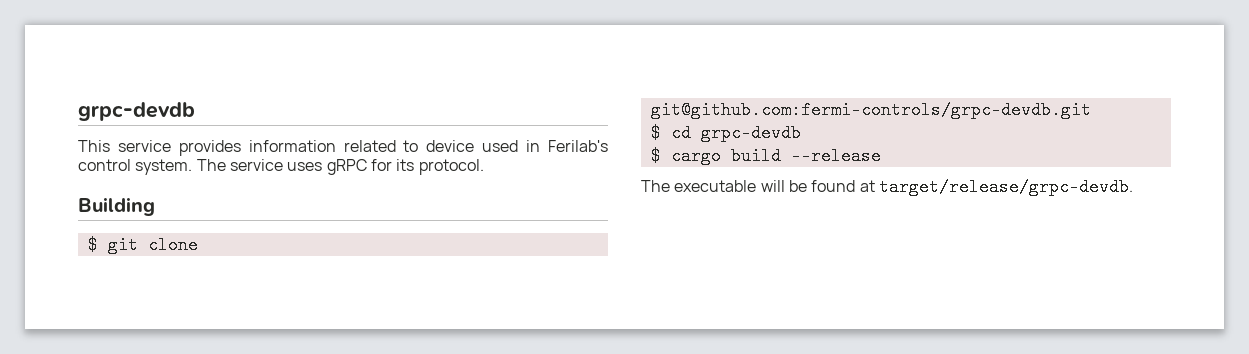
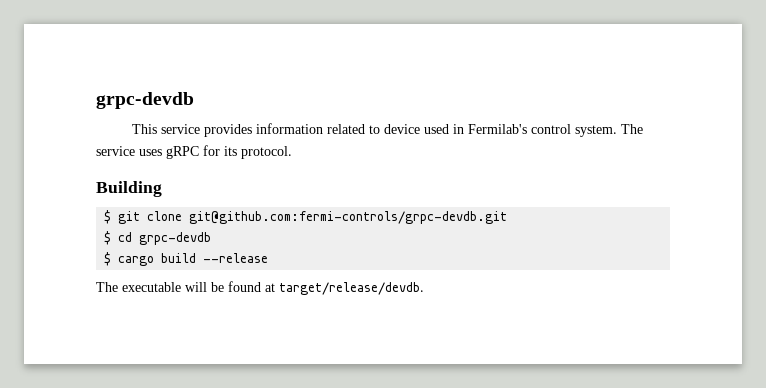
- This service provides information related to device used in Ferilab's control system.
+ This service provides information related to device used in Fermilab's control system.
- The executable will be found at target/release/grpc-devdb.
+ The executable will be found at target/release/devdb.

